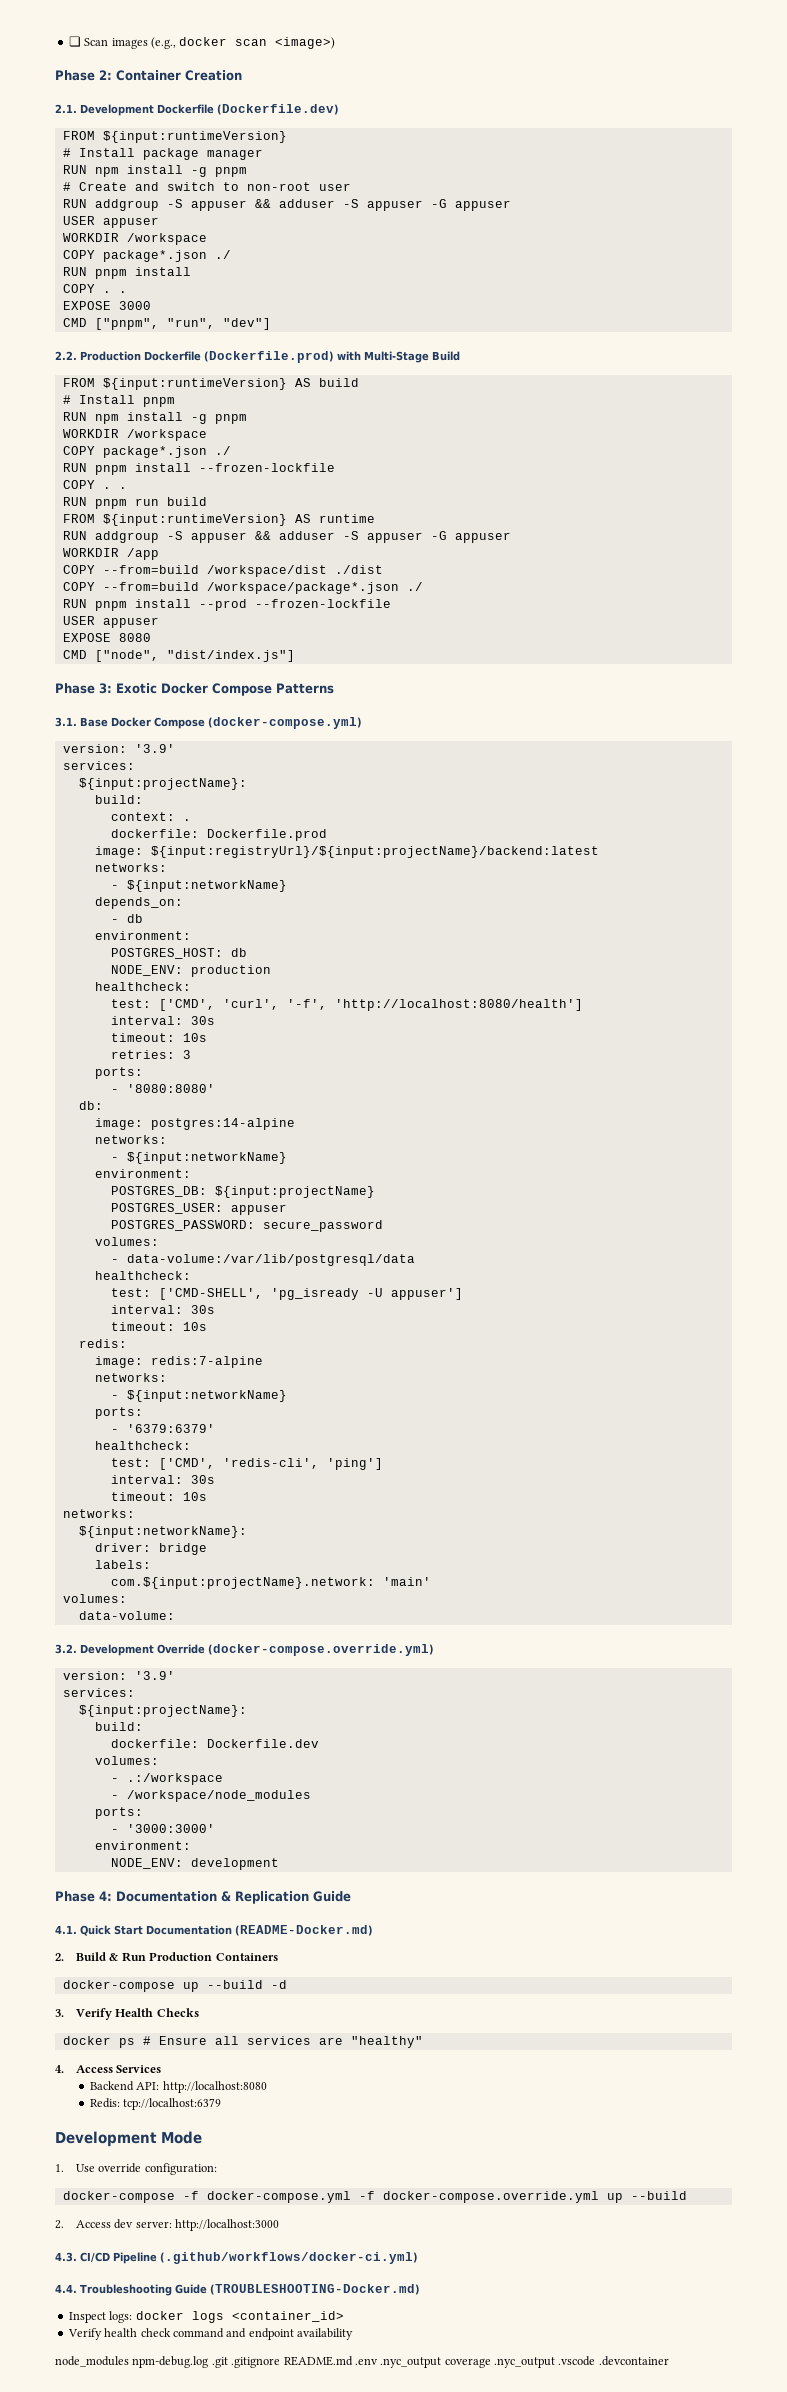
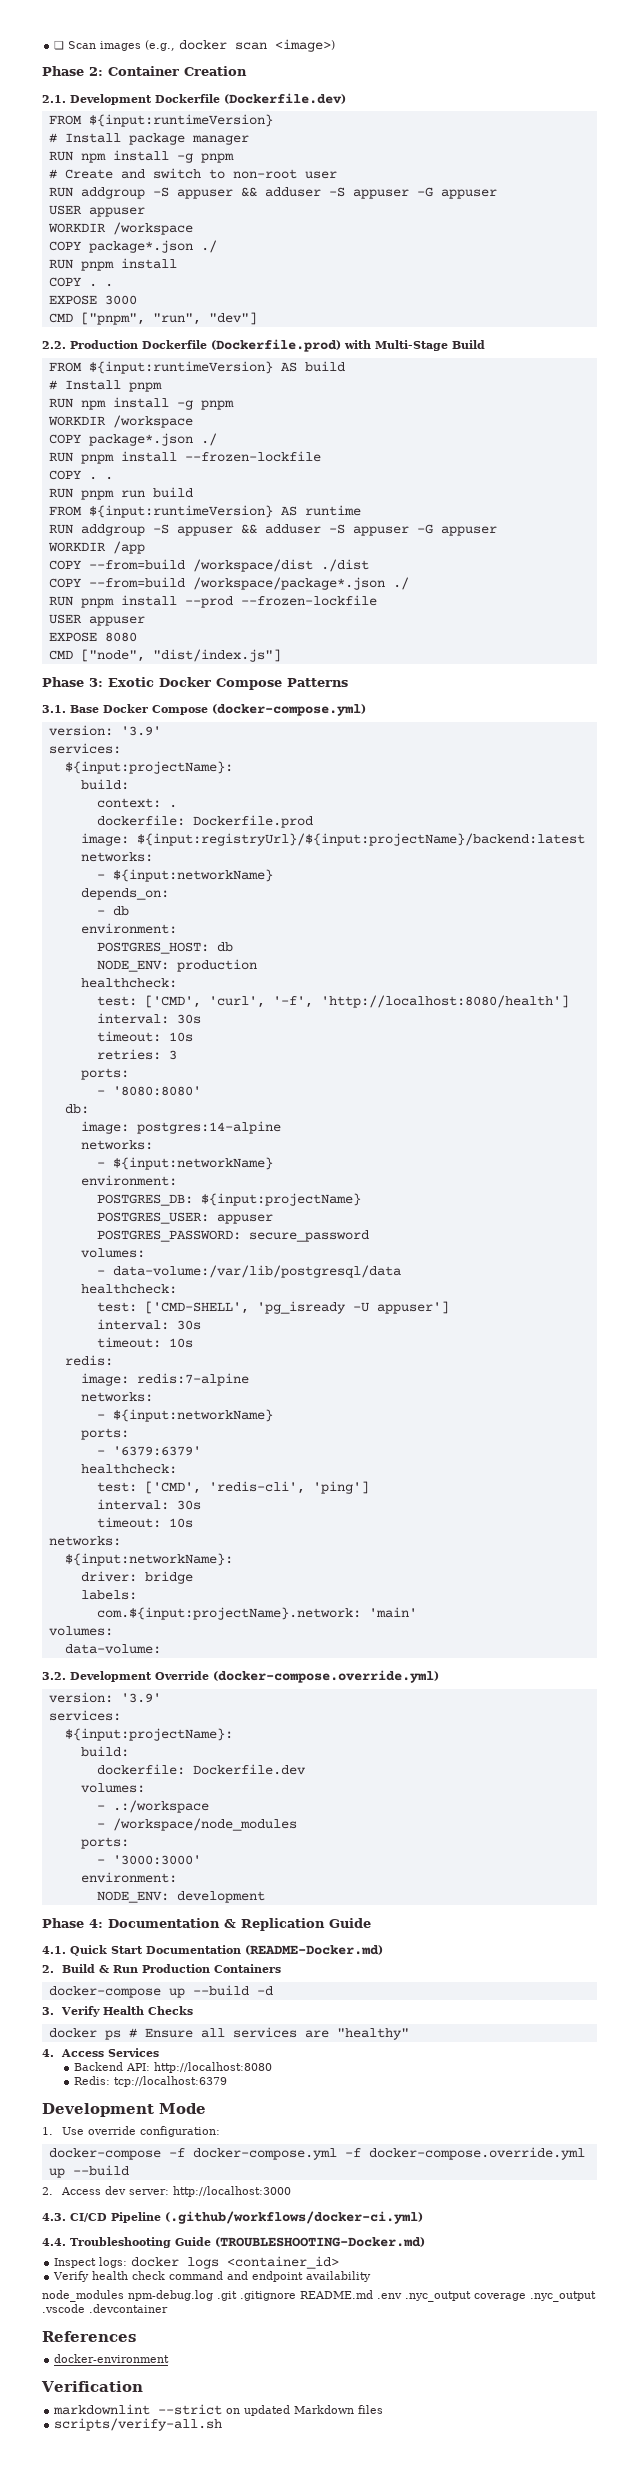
+ References
+ docker-environment
+ Verification
+ markdownlint --strict on updated Markdown files
+ scripts/verify-all.sh

